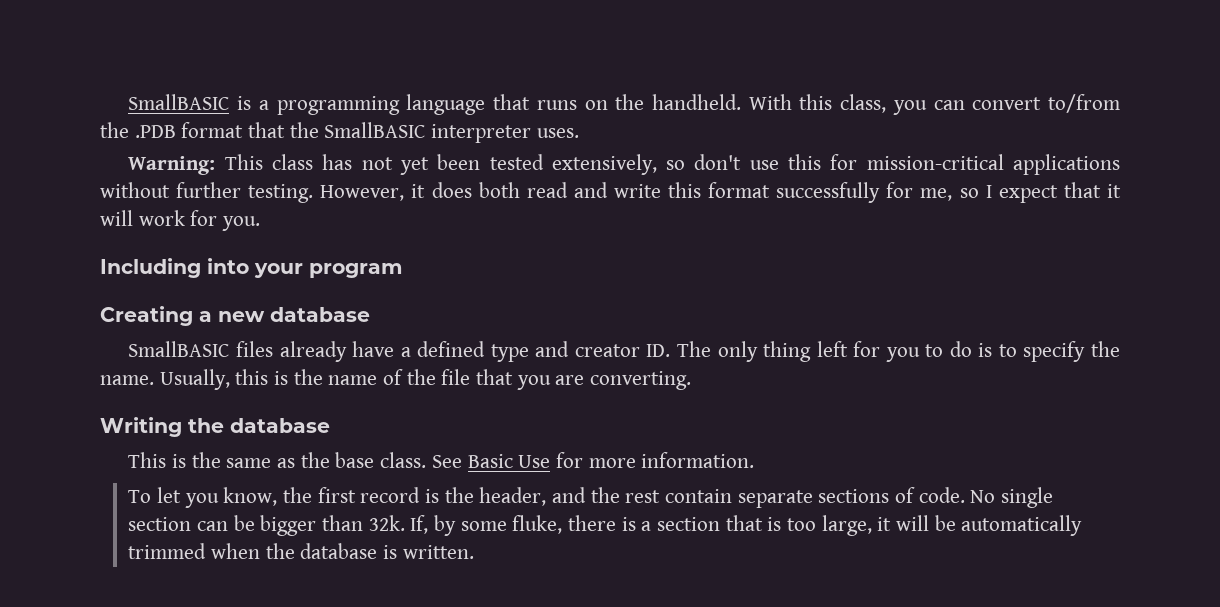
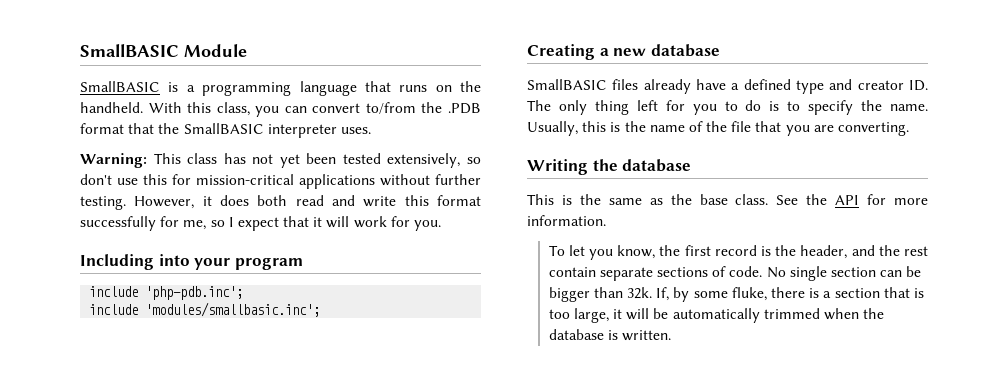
+ SmallBASIC Module
+ include 'php-pdb.inc';
+ include 'modules/smallbasic.inc';
- See Basic Use for more information.
+ See the API for more information.

